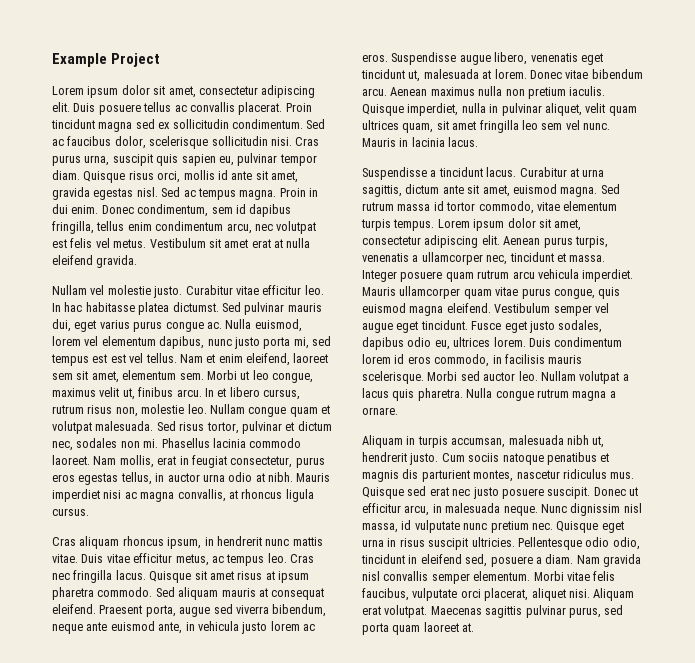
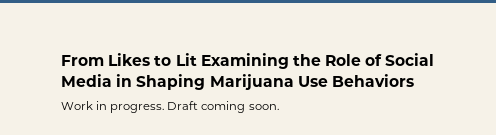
- Example Project
- Lorem ipsum dolor sit amet, consectetur adipiscing elit. Duis posuere tellus ac convallis placerat. Proin tincidunt magna sed ex sollicitudin condimentum. Sed ac faucibus dolor, scelerisque sollicitudin nisi. Cras purus urna, suscipit quis sapien eu, pulvinar tempor diam. Quisque risus orci, mollis id ante sit amet, gravida egestas nisl. Sed ac tempus magna. Proin in dui enim. Donec condimentum, sem id dapibus fringilla, tellus enim condimentum arcu, nec volutpat est felis vel metus. Vestibulum sit amet erat at nulla eleifend gravida.
- Nullam vel molestie justo. Curabitur vitae efficitur leo. In hac habitasse platea dictumst. Sed pulvinar mauris dui, eget varius purus congue ac. Nulla euismod, lorem vel elementum dapibus, nunc justo porta mi, sed tempus est est vel tellus. Nam et enim eleifend, laoreet sem sit amet, elementum sem. Morbi ut leo congue, maximus velit ut, finibus arcu. In et libero cursus, rutrum risus non, molestie leo. Nullam congue quam et volutpat malesuada. Sed risus tortor, pulvinar et dictum nec, sodales non mi. Phasellus lacinia commodo laoreet. Nam mollis, erat in feugiat consectetur, purus eros egestas tellus, in auctor urna odio at nibh. Mauris imperdiet nisi ac magna convallis, at rhoncus ligula cursus.
- Cras aliquam rhoncus ipsum, in hendrerit nunc mattis vitae. Duis vitae efficitur metus, ac tempus leo. Cras nec fringilla lacus. Quisque sit amet risus at ipsum pharetra commodo. Sed aliquam mauris at consequat eleifend. Praesent porta, augue sed viverra bibendum, neque ante euismod ante, in vehicula justo lorem ac eros. Suspendisse augue libero, venenatis eget tincidunt ut, malesuada at lorem. Donec vitae bibendum arcu. Aenean maximus nulla non pretium iaculis. Quisque imperdiet, nulla in pulvinar aliquet, velit quam ultrices quam, sit amet fringilla leo sem vel nunc. Mauris in lacinia lacus.
- Suspendisse a tincidunt lacus. Curabitur at urna sagittis, dictum ante sit amet, euismod magna. Sed rutrum massa id tortor commodo, vitae elementum turpis tempus. Lorem ipsum dolor sit amet, consectetur adipiscing elit. Aenean purus turpis, venenatis a ullamcorper nec, tincidunt et massa. Integer posuere quam rutrum arcu vehicula imperdiet. Mauris ullamcorper quam vitae purus congue, quis euismod magna eleifend. Vestibulum semper vel augue eget tincidunt. Fusce eget justo sodales, dapibus odio eu, ultrices lorem. Duis condimentum lorem id eros commodo, in facilisis mauris scelerisque. Morbi sed auctor leo. Nullam volutpat a lacus quis pharetra. Nulla congue rutrum magna a ornare.
- Aliquam in turpis accumsan, malesuada nibh ut, hendrerit justo. Cum sociis natoque penatibus et magnis dis parturient montes, nascetur ridiculus mus. Quisque sed erat nec justo posuere suscipit. Donec ut efficitur arcu, in malesuada neque. Nunc dignissim nisl massa, id vulputate nunc pretium nec. Quisque eget urna in risus suscipit ultricies. Pellentesque odio odio, tincidunt in eleifend sed, posuere a diam. Nam gravida nisl convallis semper elementum. Morbi vitae felis faucibus, vulputate orci placerat, aliquet nisi. Aliquam erat volutpat. Maecenas sagittis pulvinar purus, sed porta quam laoreet at.
+ From Likes to Lit Examining the Role of Social Media in Shaping Marijuana Use Behaviors
+ Work in progress. Draft coming soon.

